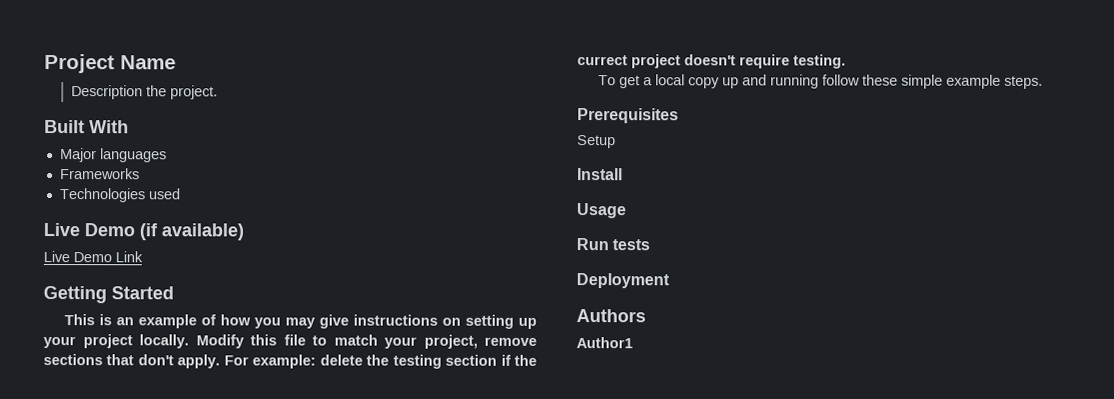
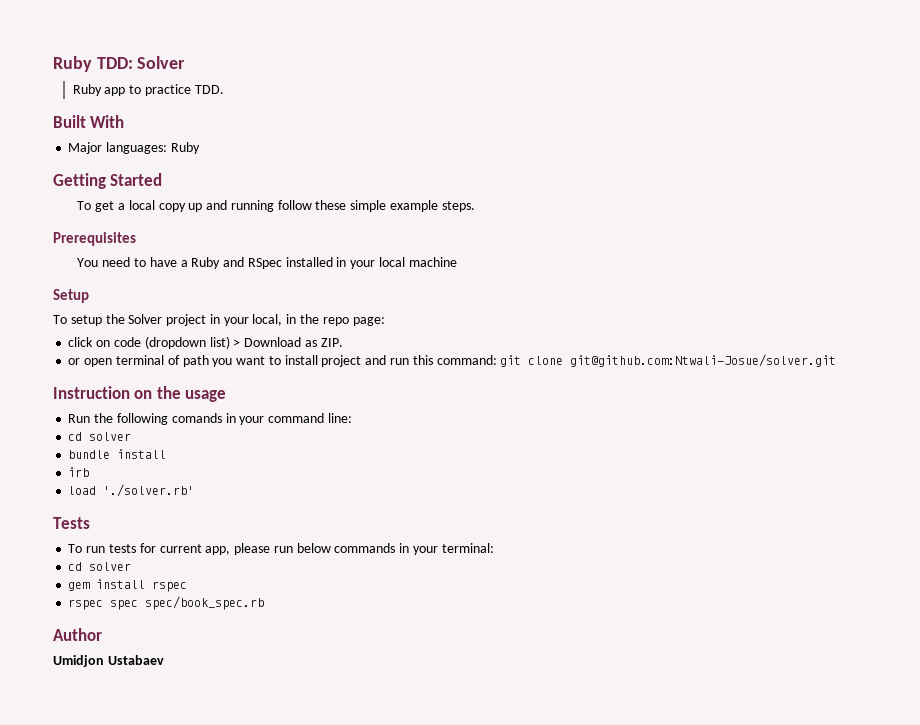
- Project Name
- Description the project.
+ Ruby TDD: Solver
+ Ruby app to practice TDD.
  Built With
- Major languages
- Frameworks
- Technologies used
- Live Demo (if available)
- Live Demo Link
+ Major languages: Ruby
  Getting Started
- This is an example of how you may give instructions on setting up your project locally. Modify this file to match your project, remove sections that don't apply. For example: delete the testing section if the currect project doesn't require testing.
+ You need to have a Ruby and RSpec installed in your local machine
  Setup
- Install
- Usage
- Run tests
- Deployment
- Authors
- Author1
+ To setup the Solver project in your local, in the repo page:
+ click on code (dropdown list) > Download as ZIP.
+ or open terminal of path you want to install project and run this command: git clone git@github.com:Ntwali-Josue/solver.git
+ Instruction on the usage
+ Run the following comands in your command line:
+ cd solver
+ bundle install
+ irb
+ load './solver.rb'
+ Tests
+ To run tests for current app, please run below commands in your terminal:
+ cd solver
+ gem install rspec
+ rspec spec spec/book_spec.rb
+ Author
+ Umidjon Ustabaev

